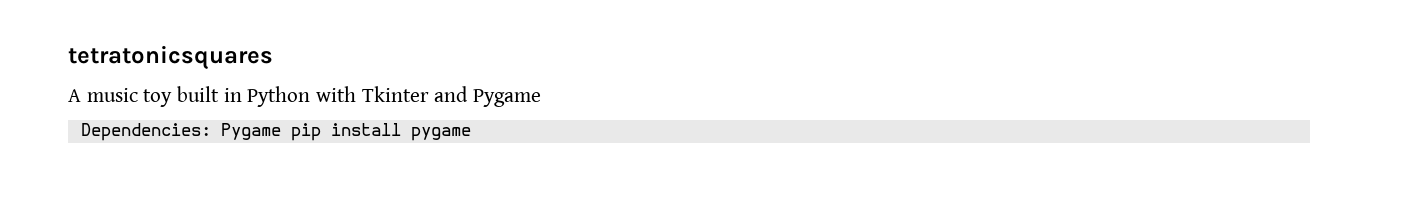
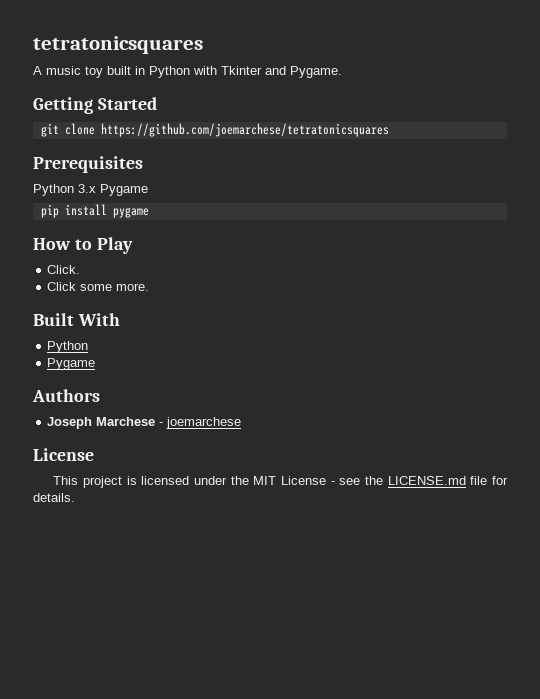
- A music toy built in Python with Tkinter and Pygame
- Dependencies: Pygame pip install pygame
+ A music toy built in Python with Tkinter and Pygame.
+ Getting Started
+ git clone https://github.com/joemarchese/tetratonicsquares
+ Prerequisites
+ Python 3.x Pygame
+ pip install pygame
+ How to Play
+ Click.
+ Click some more.
+ Built With
+ Python
+ Pygame
+ Authors
+ Joseph Marchese - joemarchese
+ License
+ This project is licensed under the MIT License - see the LICENSE.md file for details.

